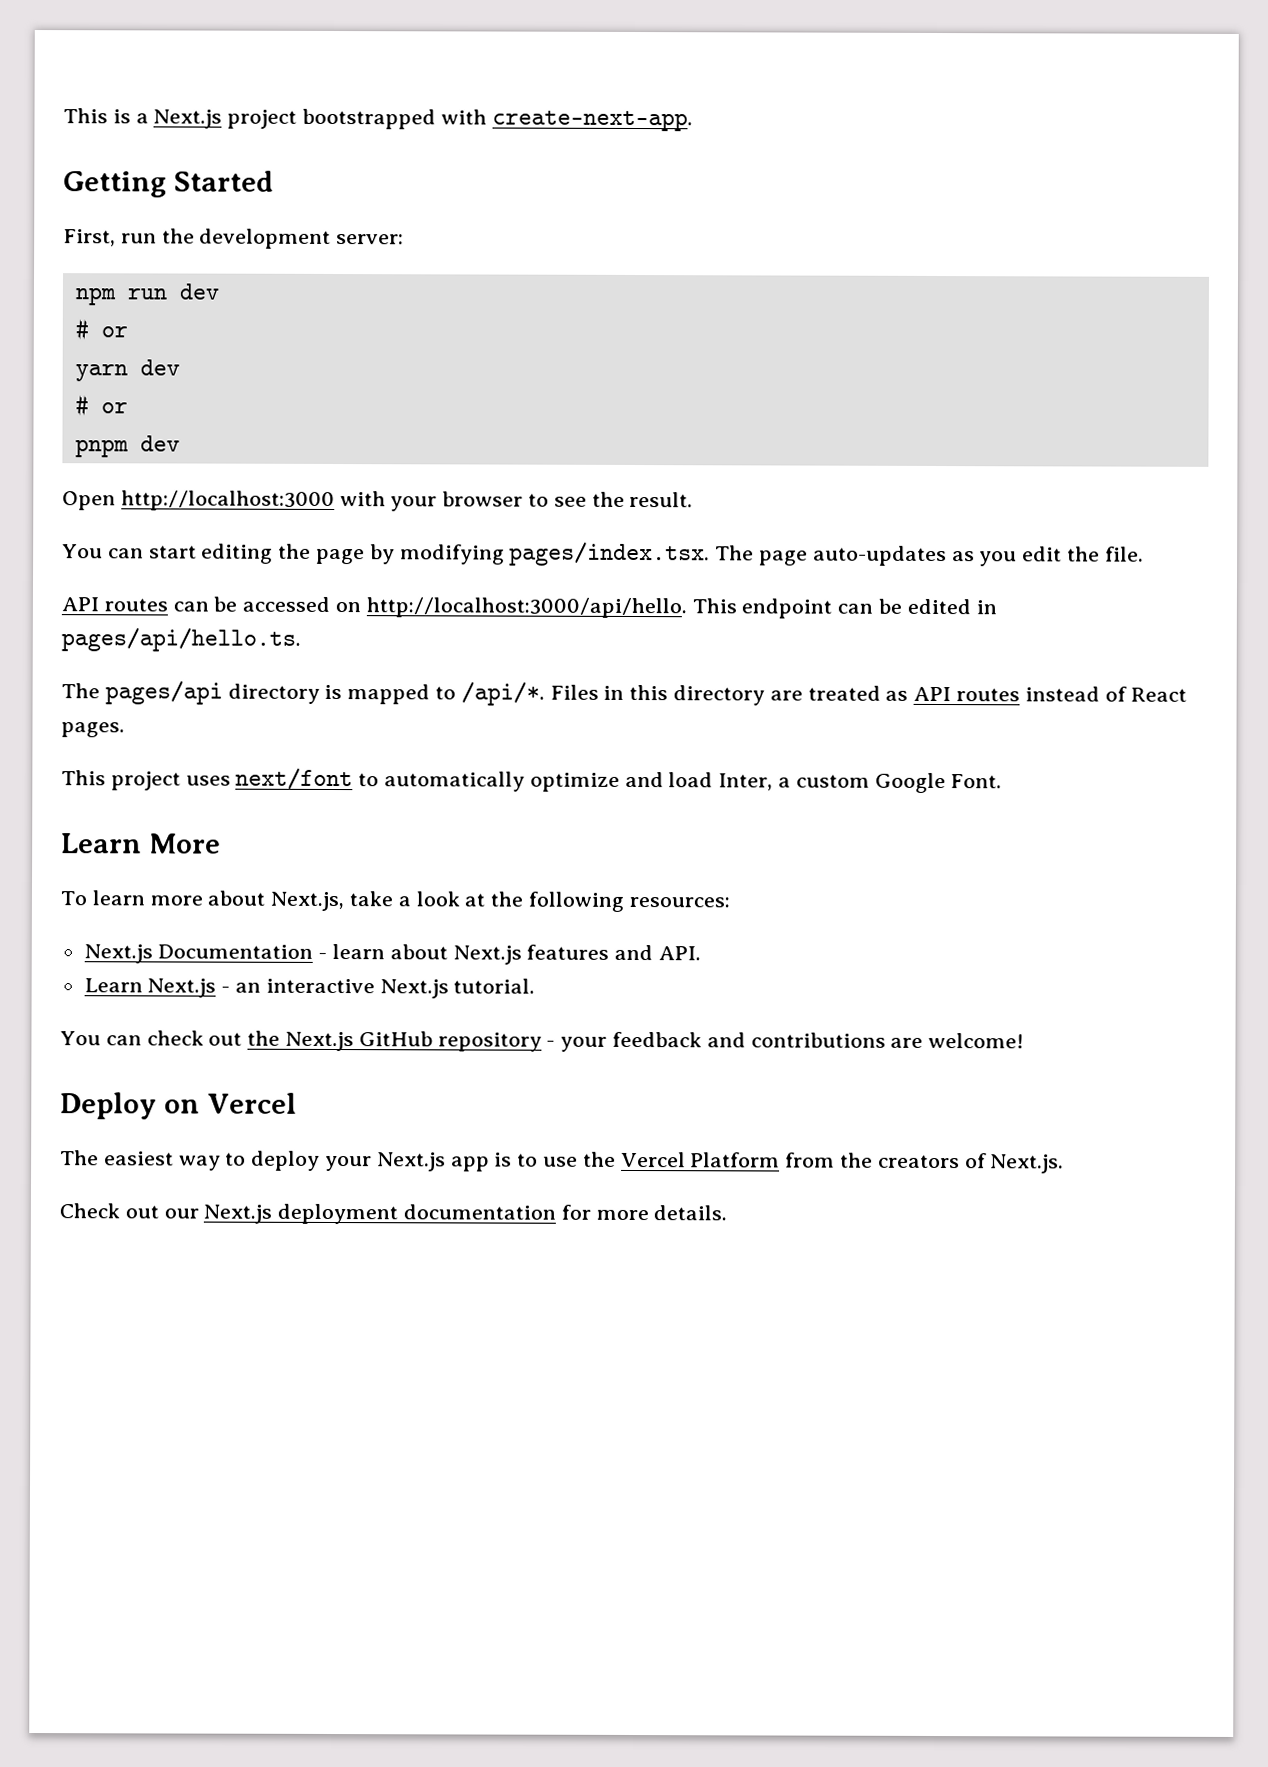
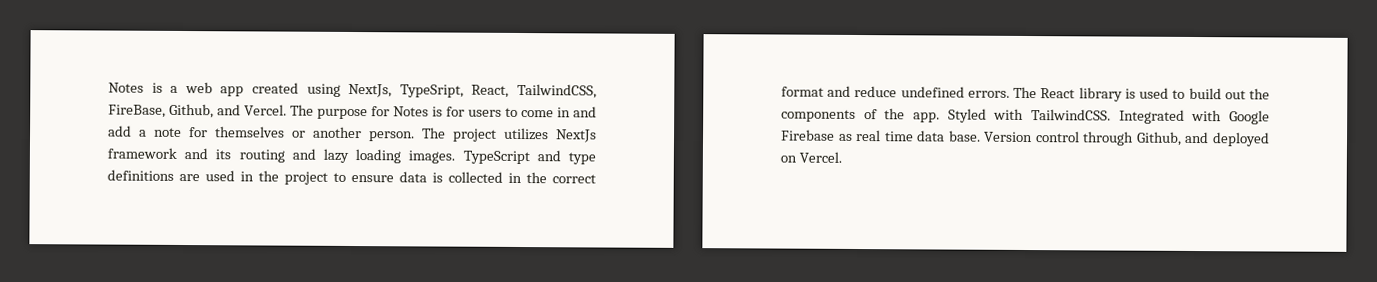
- This is a Next.js project bootstrapped with create-next-app.
- Getting Started
- First, run the development server:
- npm run dev
- # or
- yarn dev
- # or
- pnpm dev
- Open http://localhost:3000 with your browser to see the result.
- You can start editing the page by modifying pages/index.tsx. The page auto-updates as you edit the file.
- API routes can be accessed on http://localhost:3000/api/hello. This endpoint can be edited in pages/api/hello.ts.
- The pages/api directory is mapped to /api/*. Files in this directory are treated as API routes instead of React pages.
- This project uses next/font to automatically optimize and load Inter, a custom Google Font.
- Learn More
- To learn more about Next.js, take a look at the following resources:
- Next.js Documentation - learn about Next.js features and API.
- Learn Next.js - an interactive Next.js tutorial.
- You can check out the Next.js GitHub repository - your feedback and contributions are welcome!
- Deploy on Vercel
- The easiest way to deploy your Next.js app is to use the Vercel Platform from the creators of Next.js.
- Check out our Next.js deployment documentation for more details.
+ Notes is a web app created using NextJs, TypeSript, React, TailwindCSS, FireBase, Github, and Vercel. The purpose for Notes is for users to come in and add a note for themselves or another person. The project utilizes NextJs framework and its routing and lazy loading images. TypeScript and type definitions are used in the project to ensure data is collected in the correct format and reduce undefined errors. The React library is used to build out the components of the app. Styled with TailwindCSS. Integrated with Google Firebase as real time data base. Version control through Github, and deployed on Vercel.

